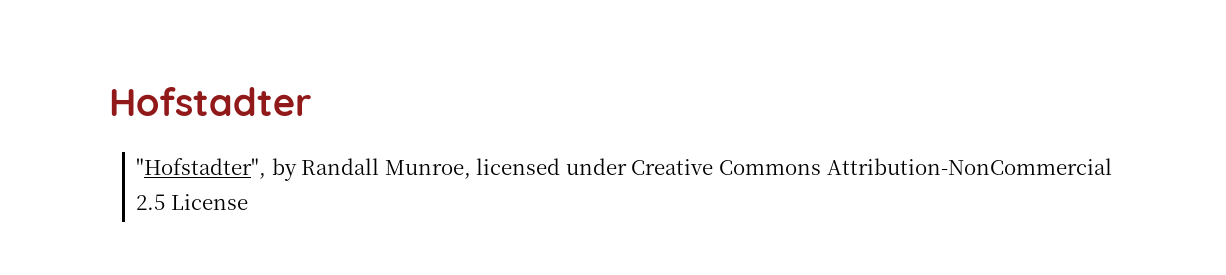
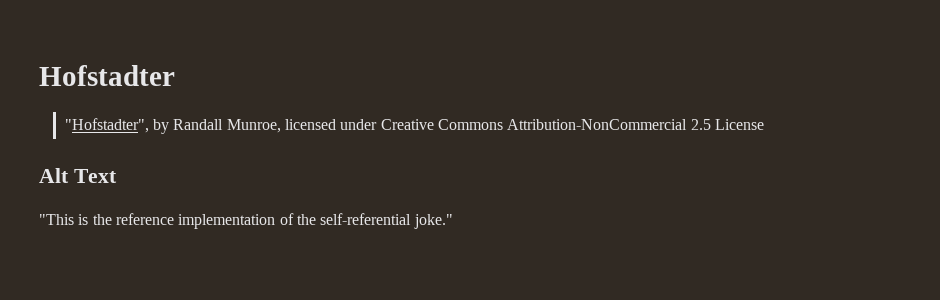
+ Alt Text
+ "This is the reference implementation of the self-referential joke."

